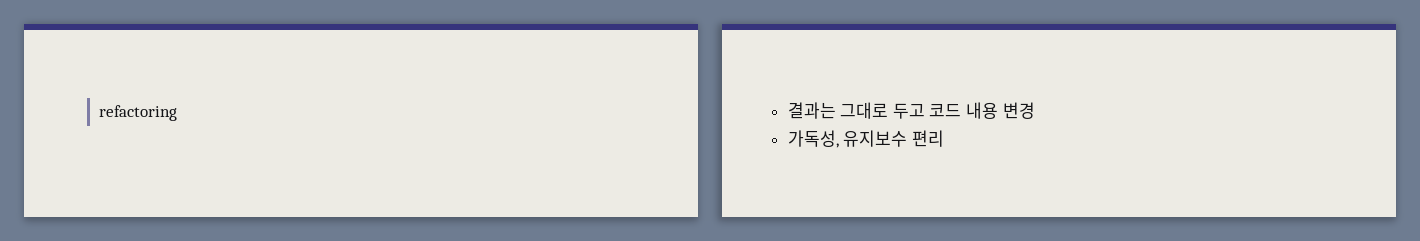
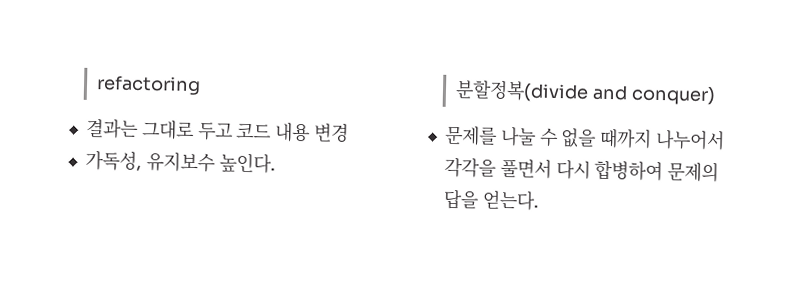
- 가독성, 유지보수 편리
+ 가독성, 유지보수 높인다.
+ 분할정복(divide and conquer)
+ 문제를 나눌 수 없을 때까지 나누어서 각각을 풀면서 다시 합병하여 문제의 답을 얻는다.

